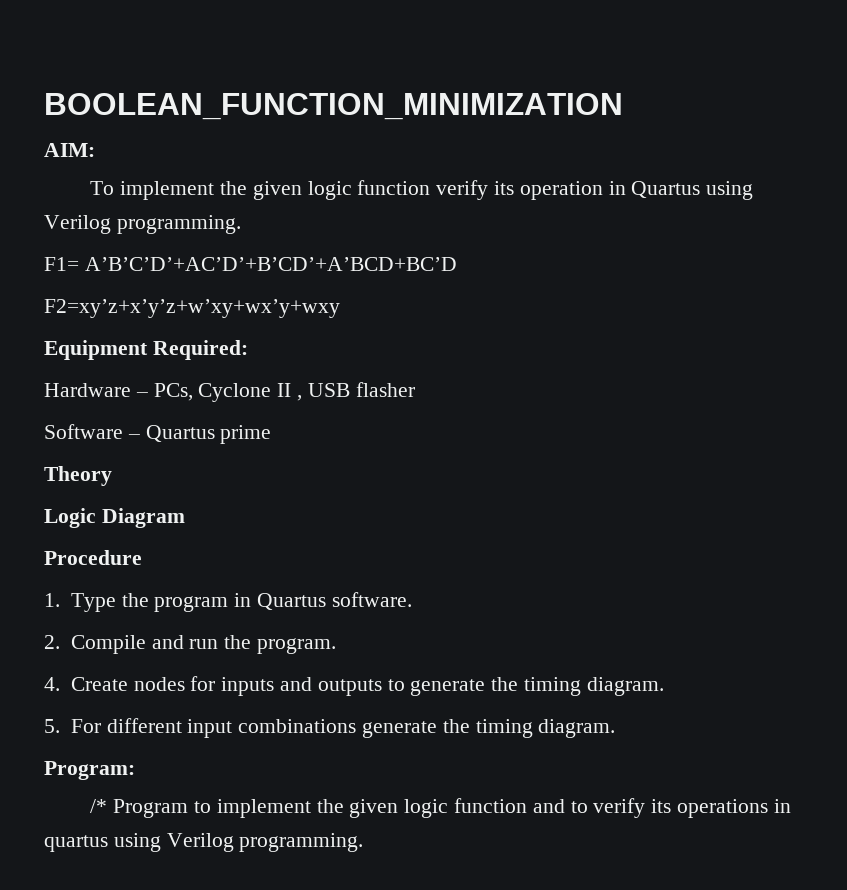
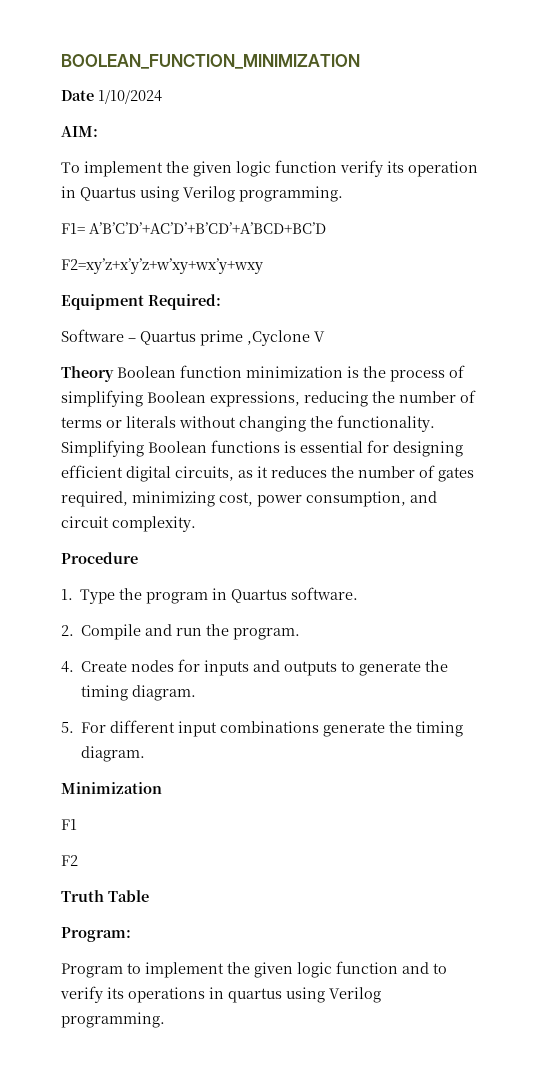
+ Date 1/10/2024
- Hardware – PCs, Cyclone II , USB flasher
- Software – Quartus prime
+ Software – Quartus prime ,Cyclone V
- Theory
- Logic Diagram
+ Theory Boolean function minimization is the process of simplifying Boolean expressions, reducing the number of terms or literals without changing the functionality. Simplifying Boolean functions is essential for designing efficient digital circuits, as it reduces the number of gates required, minimizing cost, power consumption, and circuit complexity.
+ Minimization
+ F1
+ F2
+ Truth Table
- /* Program to implement the given logic function and to verify its operations in quartus using Verilog programming.
+ Program to implement the given logic function and to verify its operations in quartus using Verilog programming.

